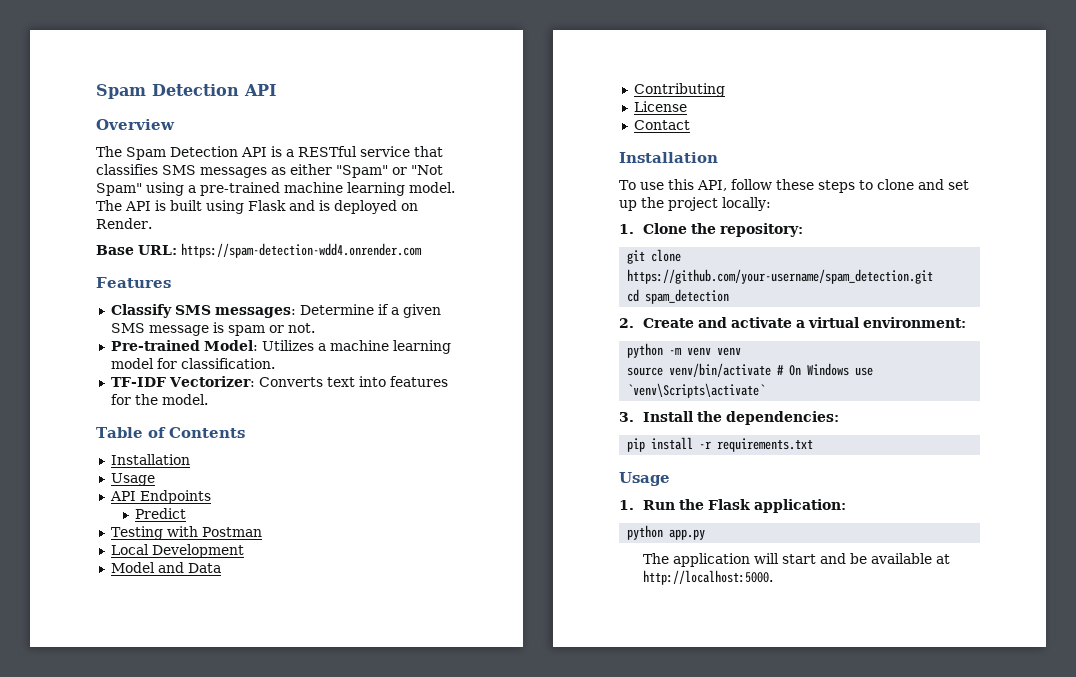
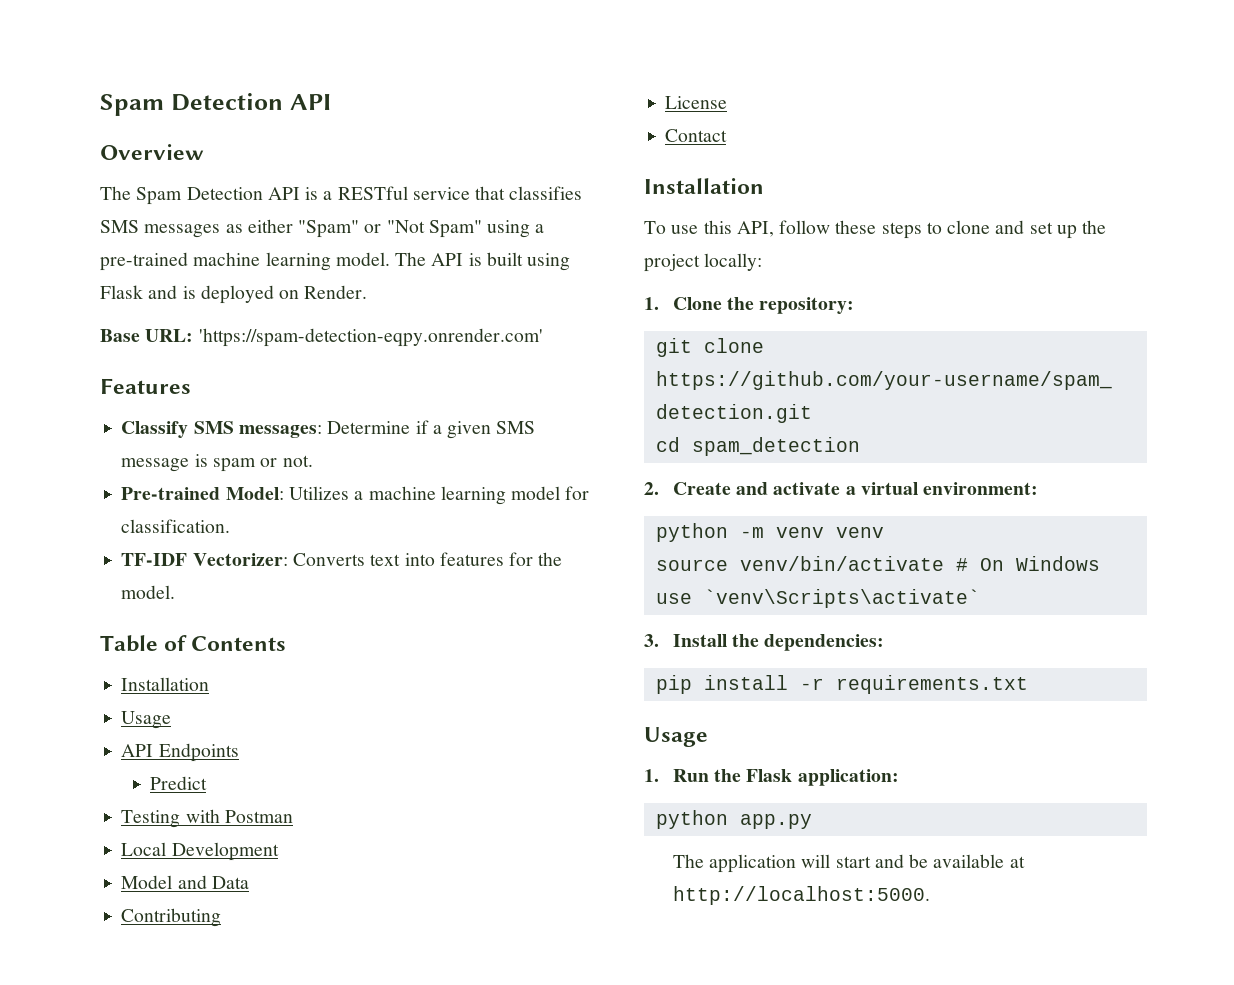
- Base URL: https://spam-detection-wdd4.onrender.com
+ Base URL: 'https://spam-detection-eqpy.onrender.com'

